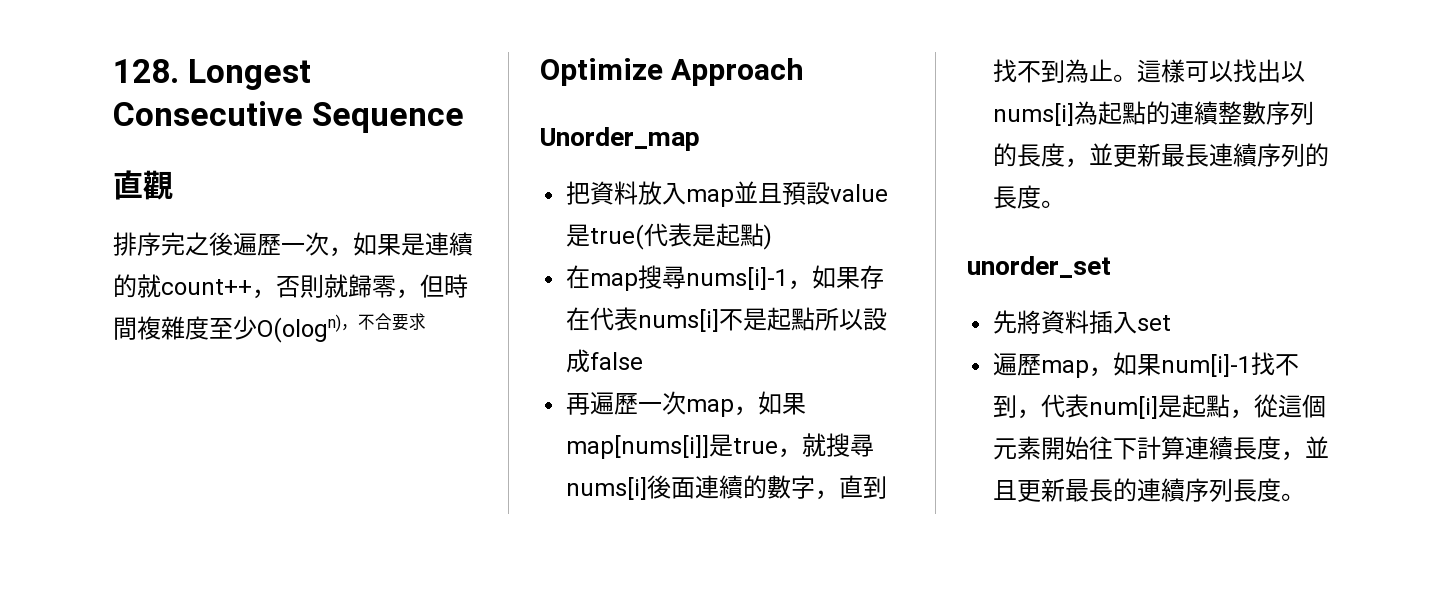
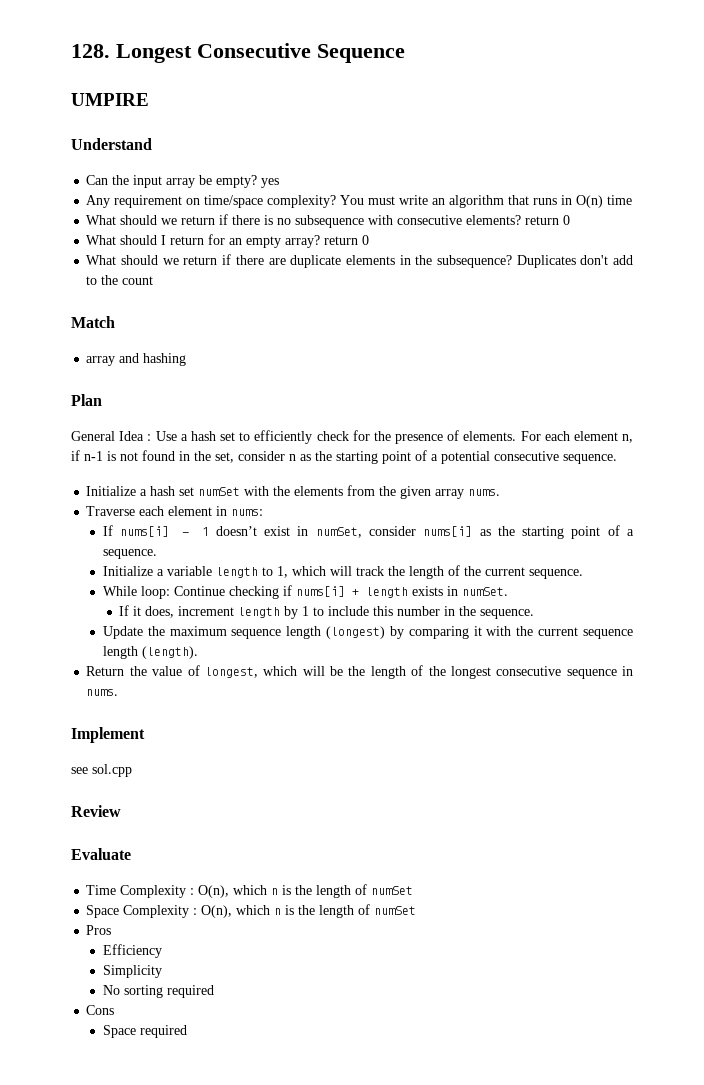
- 直觀
- 排序完之後遍歷一次，如果是連續的就count++，否則就歸零，但時間複雜度至少O(ologn)，不合要求
- Optimize Approach
- Unorder_map
- 把資料放入map並且預設value是true(代表是起點)
- 在map搜尋nums[i]-1，如果存在代表nums[i]不是起點所以設成false
- 再遍歷一次map，如果map[nums[i]]是true，就搜尋nums[i]後面連續的數字，直到找不到為止。這樣可以找出以nums[i]為起點的連續整數序列的長度，並更新最長連續序列的長度。
- unorder_set
- 先將資料插入set
- 遍歷map，如果num[i]-1找不到，代表num[i]是起點，從這個元素開始往下計算連續長度，並且更新最長的連續序列長度。
+ UMPIRE
+ Understand
+ Can the input array be empty? yes
+ Any requirement on time/space complexity? You must write an algorithm that runs in O(n) time
+ What should we return if there is no subsequence with consecutive elements? return 0
+ What should I return for an empty array? return 0
+ What should we return if there are duplicate elements in the subsequence? Duplicates don't add to the count
+ Match
+ array and hashing
+ Plan
+ General Idea : Use a hash set to efficiently check for the presence of elements. For each element n, if n-1 is not found in the set, consider n as the starting point of a potential consecutive sequence.
+ Initialize a hash set numSet with the elements from the given array nums.
+ Traverse each element in nums:
+ If nums[i] - 1 doesn’t exist in numSet, consider nums[i] as the starting point of a sequence.
+ Initialize a variable length to 1, which will track the length of the current sequence.
+ While loop: Continue checking if nums[i] + length exists in numSet.
+ If it does, increment length by 1 to include this number in the sequence.
+ Update the maximum sequence length (longest) by comparing it with the current sequence length (length).
+ Return the value of longest, which will be the length of the longest consecutive sequence in nums.
+ Implement
+ see sol.cpp
+ Review
+ Evaluate
+ Time Complexity : O(n), which n is the length of numSet
+ Space Complexity : O(n), which n is the length of numSet
+ Pros
+ Efficiency
+ Simplicity
+ No sorting required
+ Cons
+ Space required

